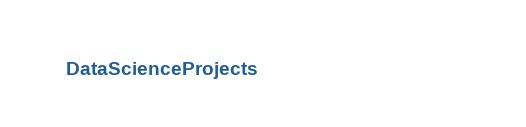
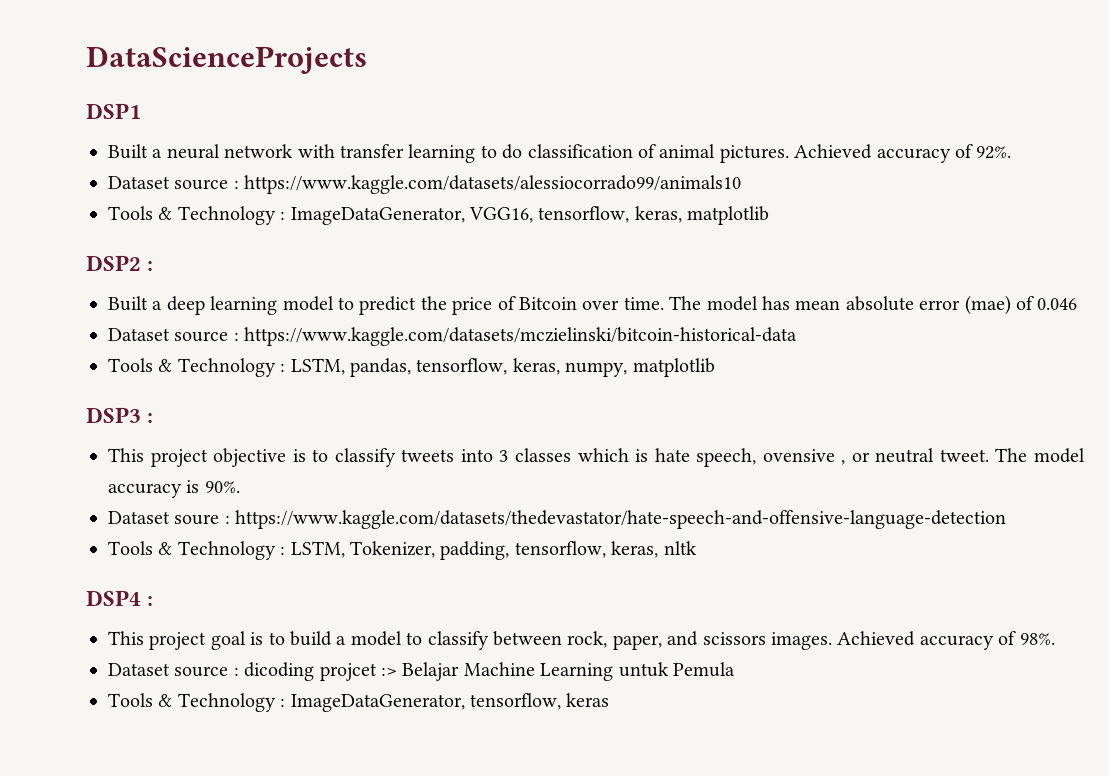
+ DSP1
+ Built a neural network with transfer learning to do classification of animal pictures. Achieved accuracy of 92%.
+ Dataset source : https://www.kaggle.com/datasets/alessiocorrado99/animals10
+ Tools & Technology : ImageDataGenerator, VGG16, tensorflow, keras, matplotlib
+ DSP2 :
+ Built a deep learning model to predict the price of Bitcoin over time. The model has mean absolute error (mae) of 0.046
+ Dataset source : https://www.kaggle.com/datasets/mczielinski/bitcoin-historical-data
+ Tools & Technology : LSTM, pandas, tensorflow, keras, numpy, matplotlib
+ DSP3 :
+ This project objective is to classify tweets into 3 classes which is hate speech, ovensive , or neutral tweet. The model accuracy is 90%.
+ Dataset soure : https://www.kaggle.com/datasets/thedevastator/hate-speech-and-offensive-language-detection
+ Tools & Technology : LSTM, Tokenizer, padding, tensorflow, keras, nltk
+ DSP4 :
+ This project goal is to build a model to classify between rock, paper, and scissors images. Achieved accuracy of 98%.
+ Dataset source : dicoding projcet :> Belajar Machine Learning untuk Pemula
+ Tools & Technology : ImageDataGenerator, tensorflow, keras

